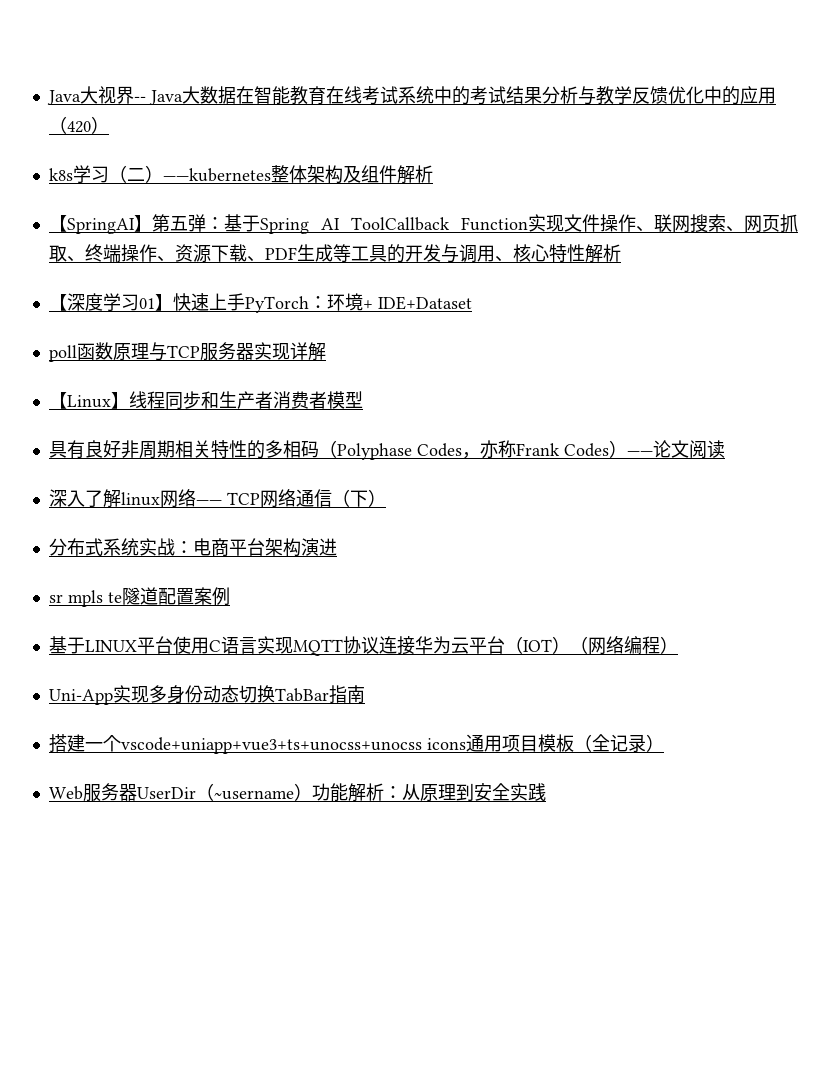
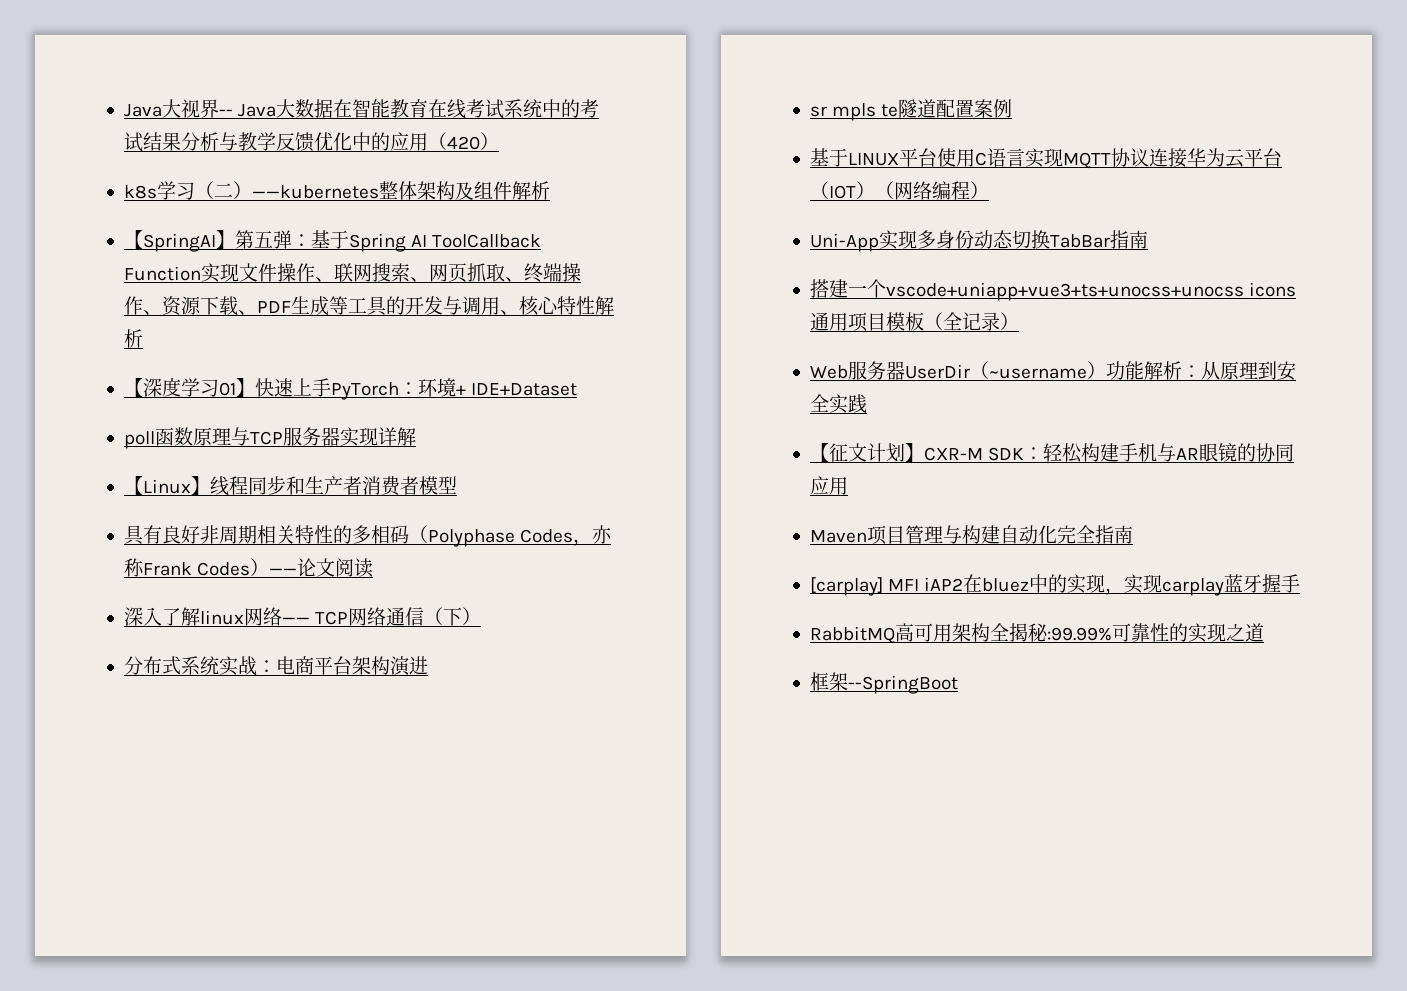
+ 【征文计划】CXR-M SDK：轻松构建手机与AR眼镜的协同应用
+ Maven项目管理与构建自动化完全指南
+ [carplay] MFI iAP2在bluez中的实现，实现carplay蓝牙握手
+ RabbitMQ高可用架构全揭秘:99.99%可靠性的实现之道
+ 框架--SpringBoot

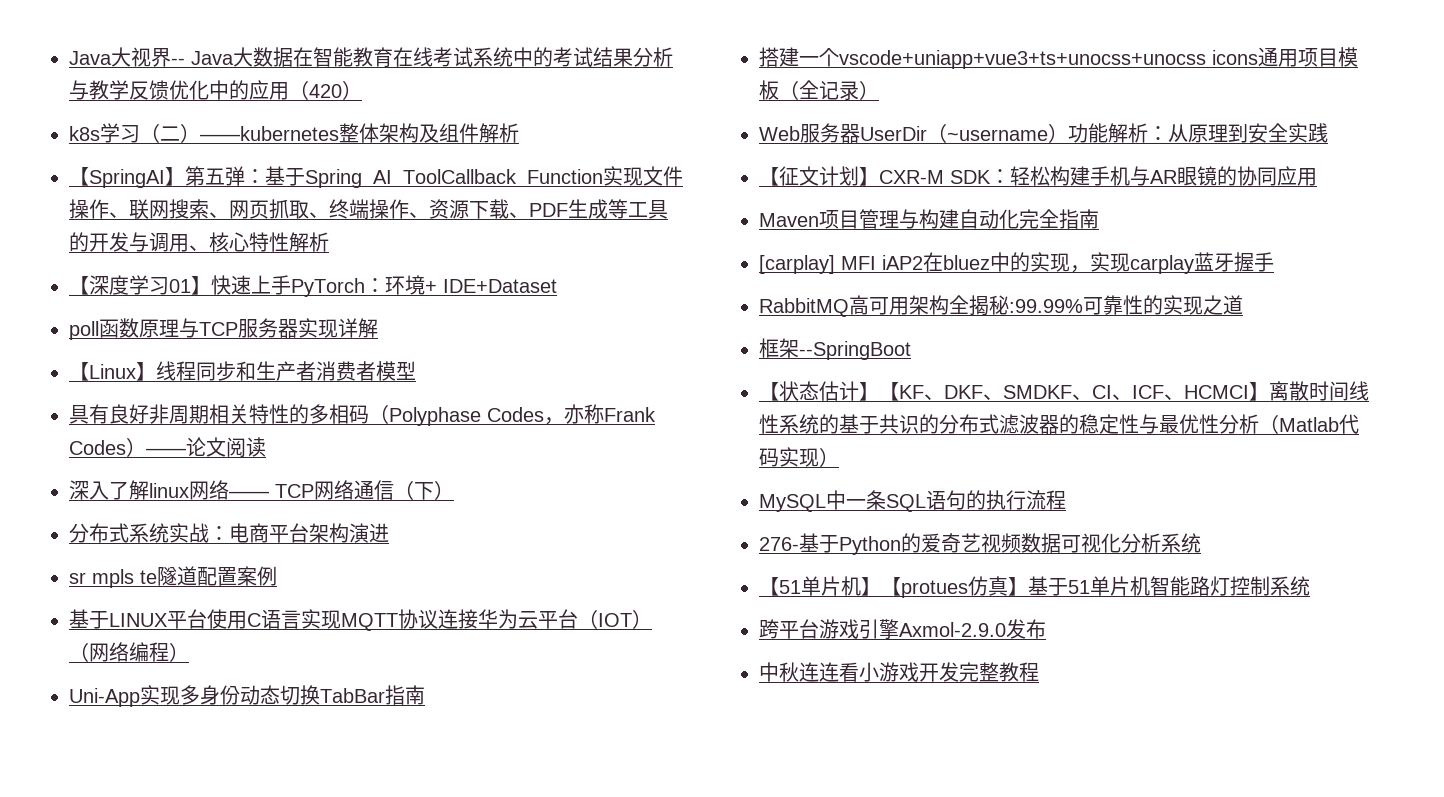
+ 【状态估计】【KF、DKF、SMDKF、CI、ICF、HCMCI】离散时间线性系统的基于共识的分布式滤波器的稳定性与最优性分析（Matlab代码实现）
+ MySQL中一条SQL语句的执行流程
+ 276-基于Python的爱奇艺视频数据可视化分析系统
+ 【51单片机】【protues仿真】基于51单片机智能路灯控制系统
+ 跨平台游戏引擎Axmol-2.9.0发布
+ 中秋连连看小游戏开发完整教程

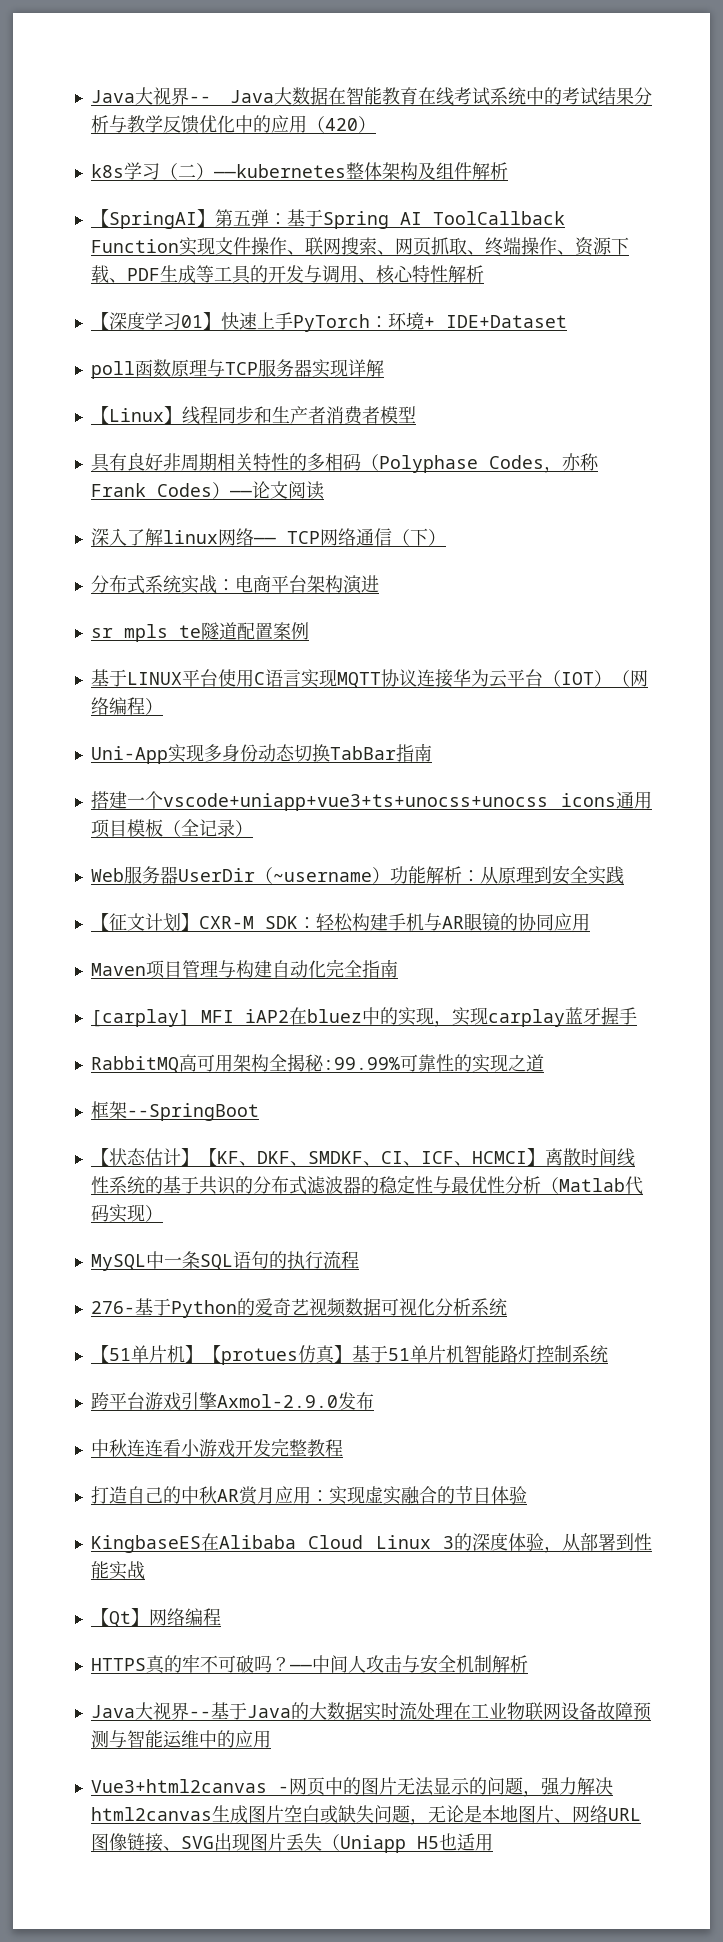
+ 打造自己的中秋AR赏月应用：实现虚实融合的节日体验
+ KingbaseES在Alibaba Cloud Linux 3的深度体验，从部署到性能实战
+ 【Qt】网络编程
+ HTTPS真的牢不可破吗？——中间人攻击与安全机制解析
+ Java大视界--基于Java的大数据实时流处理在工业物联网设备故障预测与智能运维中的应用
+ Vue3+html2canvas -网页中的图片无法显示的问题，强力解决html2canvas生成图片空白或缺失问题，无论是本地图片、网络URL图像链接、SVG出现图片丢失（Uniapp H5也适用

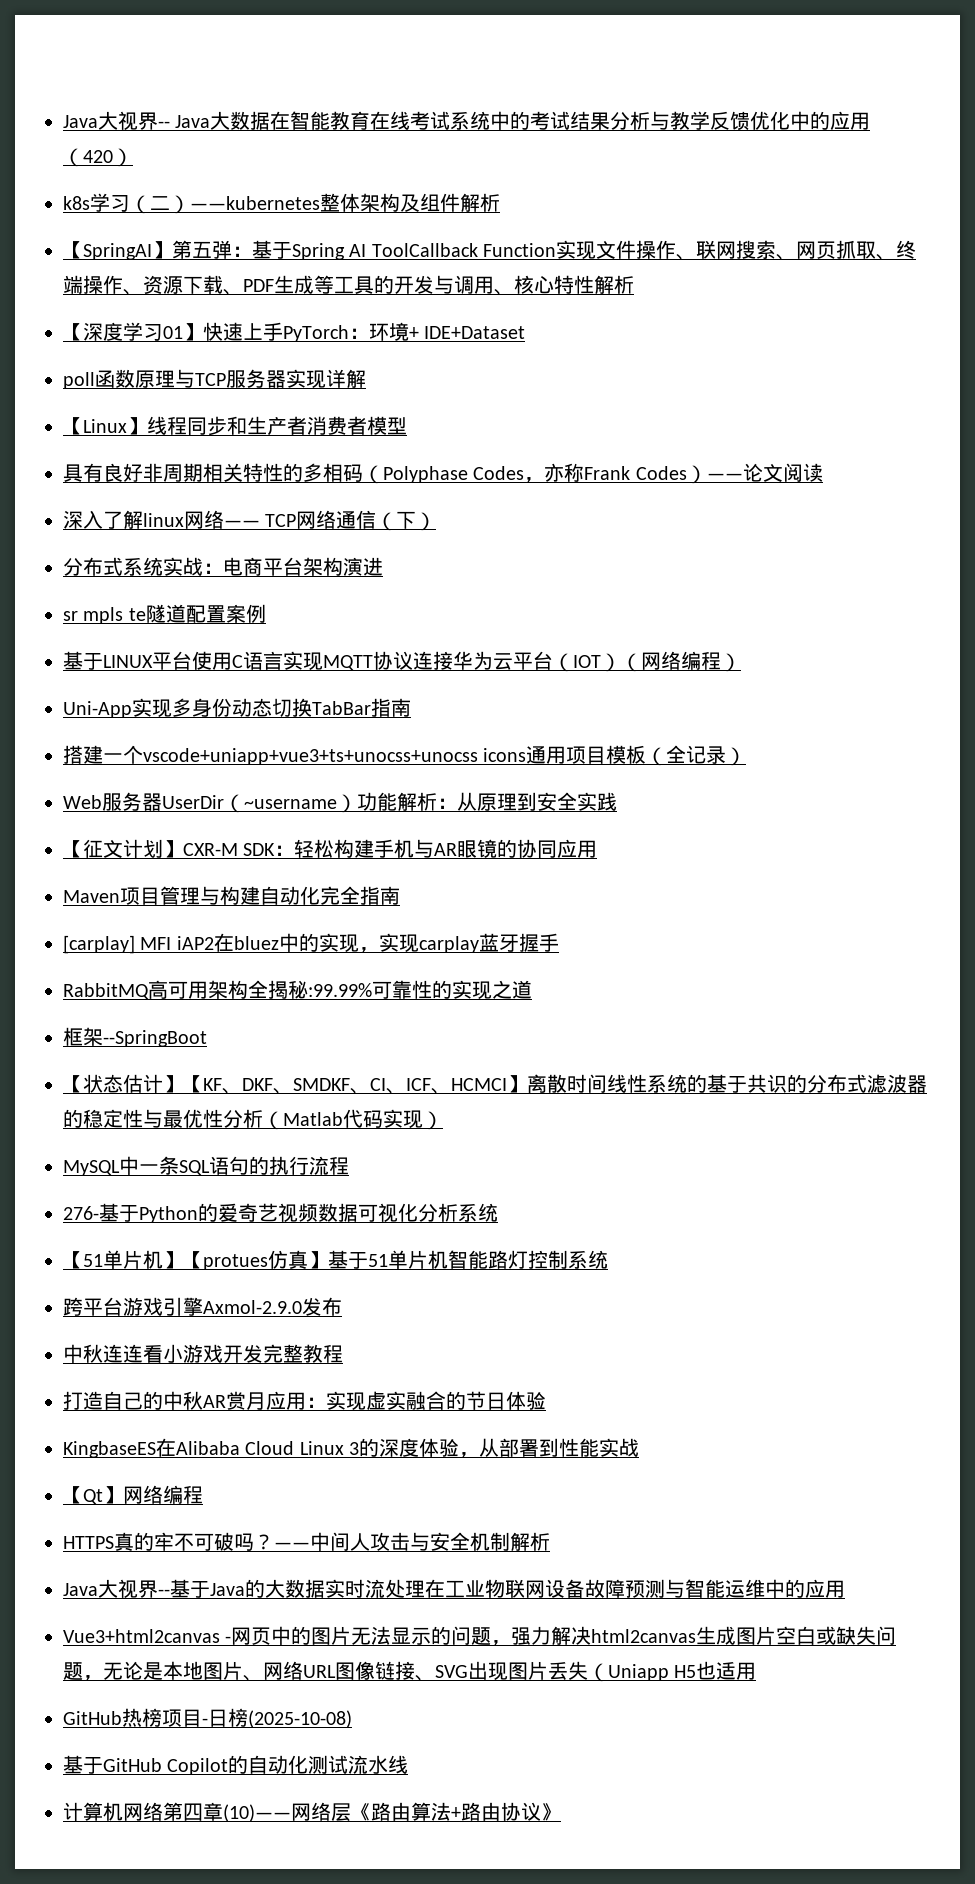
+ GitHub热榜项目-日榜(2025-10-08)
+ 基于GitHub Copilot的自动化测试流水线
+ 计算机网络第四章(10)——网络层《路由算法+路由协议》

